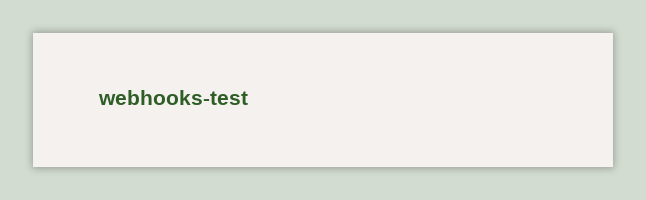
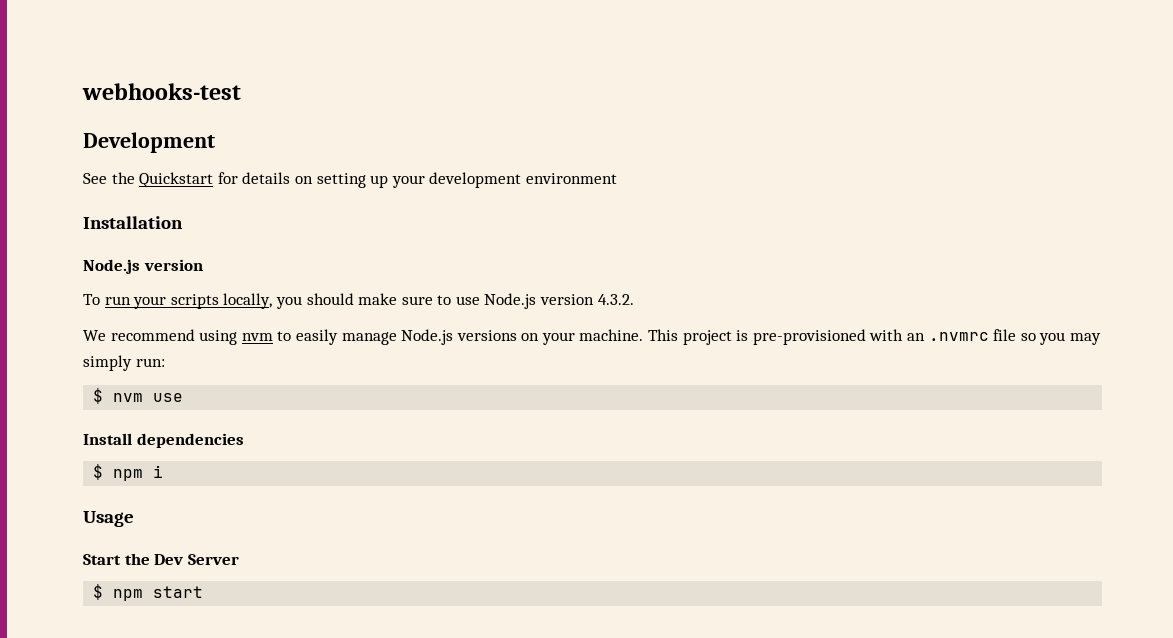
+ Development
+ See the Quickstart for details on setting up your development environment
+ Installation
+ Node.js version
+ To run your scripts locally, you should make sure to use Node.js version 4.3.2.
+ We recommend using nvm to easily manage Node.js versions on your machine. This project is pre-provisioned with an .nvmrc file so you may simply run:
+ $ nvm use
+ Install dependencies
+ $ npm i
+ Usage
+ Start the Dev Server
+ $ npm start

